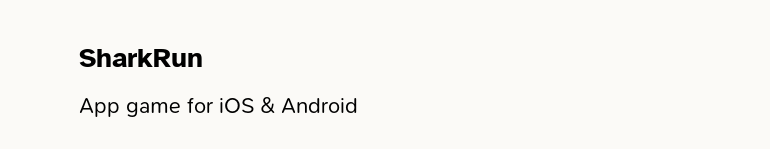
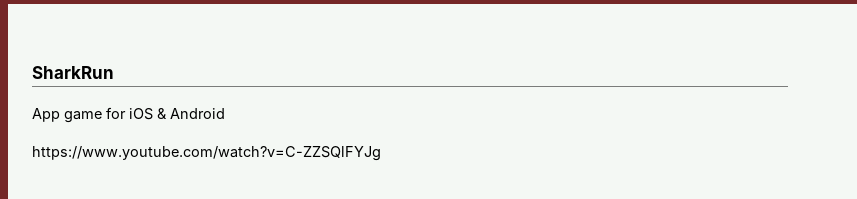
+ https://www.youtube.com/watch?v=C-ZZSQlFYJg

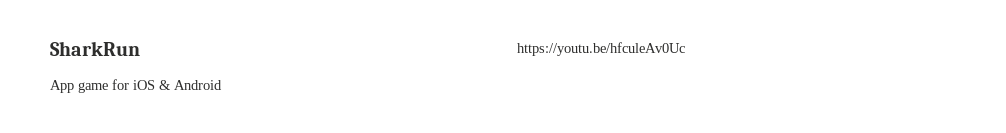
- https://www.youtube.com/watch?v=C-ZZSQlFYJg
+ https://youtu.be/hfculeAv0Uc

